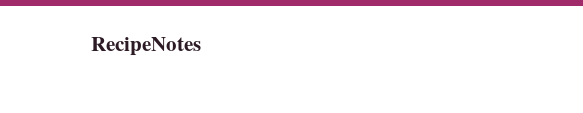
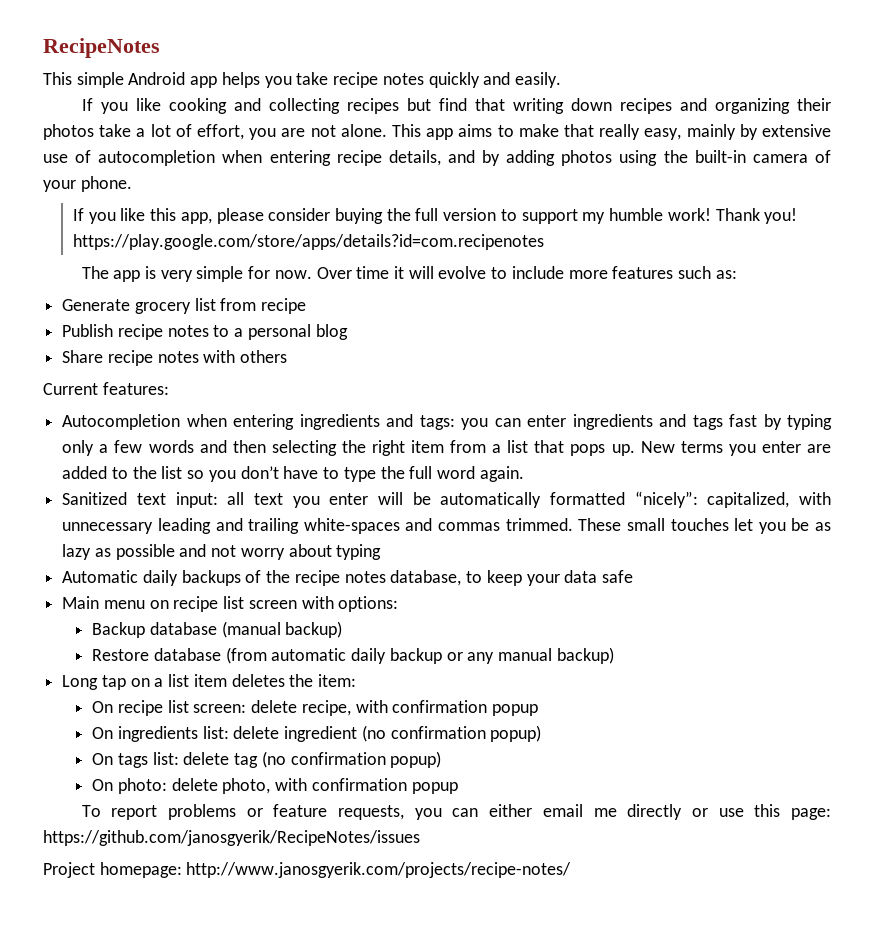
+ This simple Android app helps you take recipe notes quickly and easily.
+ If you like cooking and collecting recipes but find that writing down recipes and organizing their photos take a lot of effort, you are not alone. This app aims to make that really easy, mainly by extensive use of autocompletion when entering recipe details, and by adding photos using the built-in camera of your phone.
+ If you like this app, please consider buying the full version to support my humble work! Thank you! https://play.google.com/store/apps/details?id=com.recipenotes
+ The app is very simple for now. Over time it will evolve to include more features such as:
+ Generate grocery list from recipe
+ Publish recipe notes to a personal blog
+ Share recipe notes with others
+ Current features:
+ Autocompletion when entering ingredients and tags: you can enter ingredients and tags fast by typing only a few words and then selecting the right item from a list that pops up. New terms you enter are added to the list so you don’t have to type the full word again.
+ Sanitized text input: all text you enter will be automatically formatted “nicely”: capitalized, with unnecessary leading and trailing white-spaces and commas trimmed. These small touches let you be as lazy as possible and not worry about typing
+ Automatic daily backups of the recipe notes database, to keep your data safe
+ Main menu on recipe list screen with options:
+ Backup database (manual backup)
+ Restore database (from automatic daily backup or any manual backup)
+ Long tap on a list item deletes the item:
+ On recipe list screen: delete recipe, with confirmation popup
+ On ingredients list: delete ingredient (no confirmation popup)
+ On tags list: delete tag (no confirmation popup)
+ On photo: delete photo, with confirmation popup
+ To report problems or feature requests, you can either email me directly or use this page: https://github.com/janosgyerik/RecipeNotes/issues
+ Project homepage: http://www.janosgyerik.com/projects/recipe-notes/

